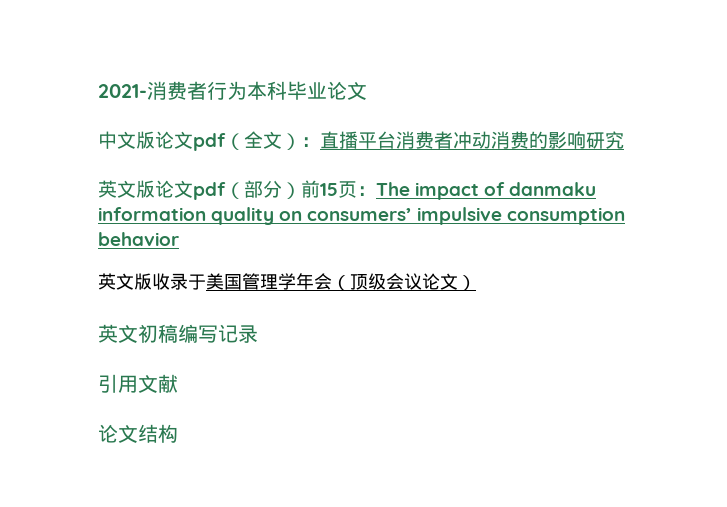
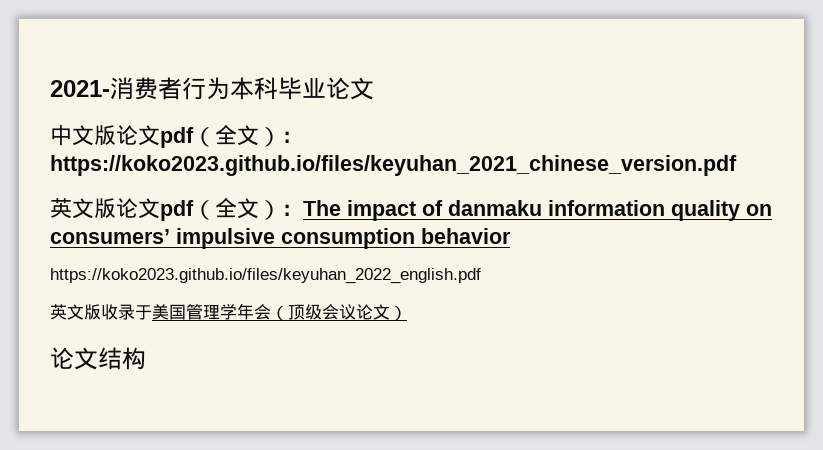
- 中文版论文pdf（全文）：直播平台消费者冲动消费的影响研究
+ 中文版论文pdf（全文）：https://koko2023.github.io/files/keyuhan_2021_chinese_version.pdf
- 英文版论文pdf（部分）前15页：The impact of danmaku information quality on consumers’ impulsive consumption behavior
+ 英文版论文pdf（全文）：The impact of danmaku information quality on consumers’ impulsive consumption behavior
+ https://koko2023.github.io/files/keyuhan_2022_english.pdf
- 英文初稿编写记录
- 引用文献

